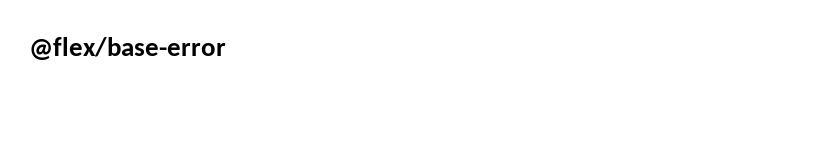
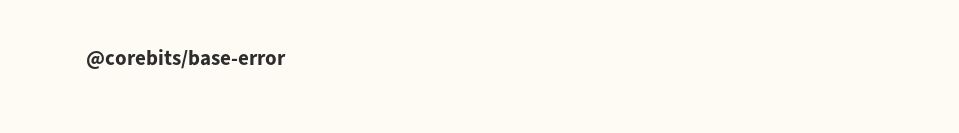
- @flex/base-error
+ @corebits/base-error

